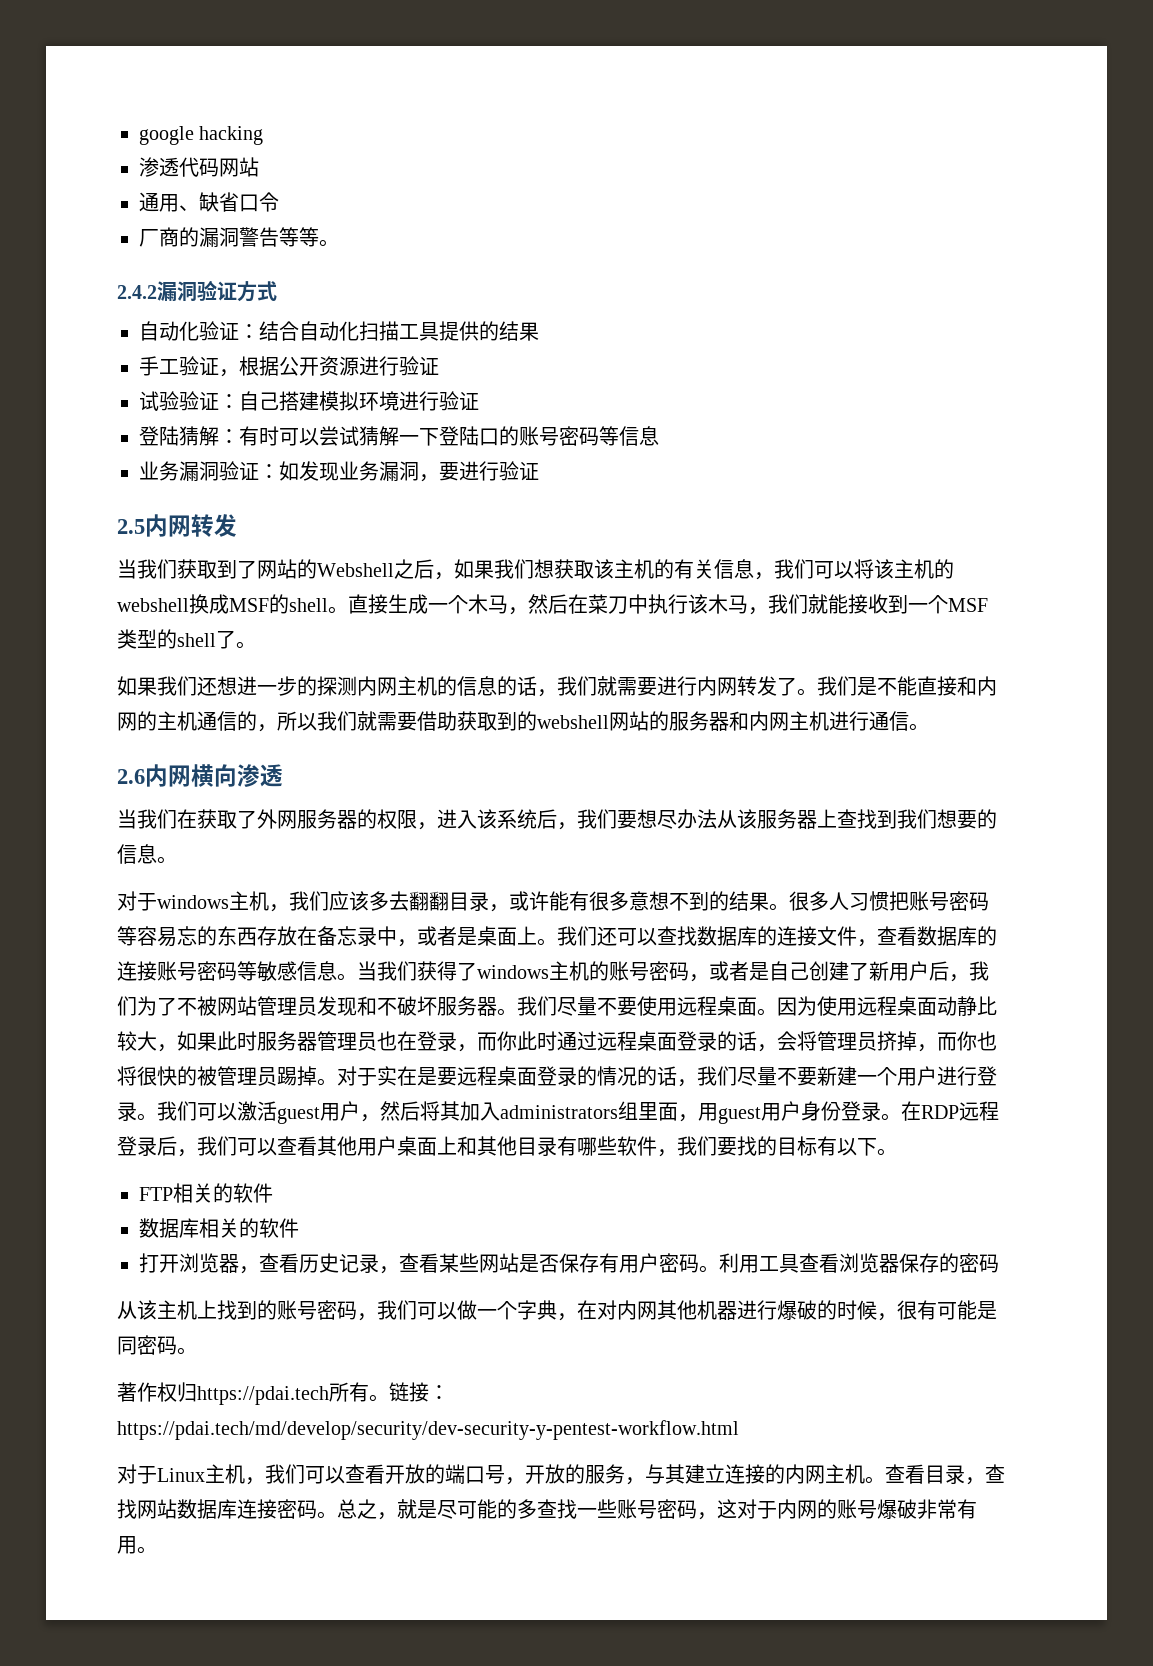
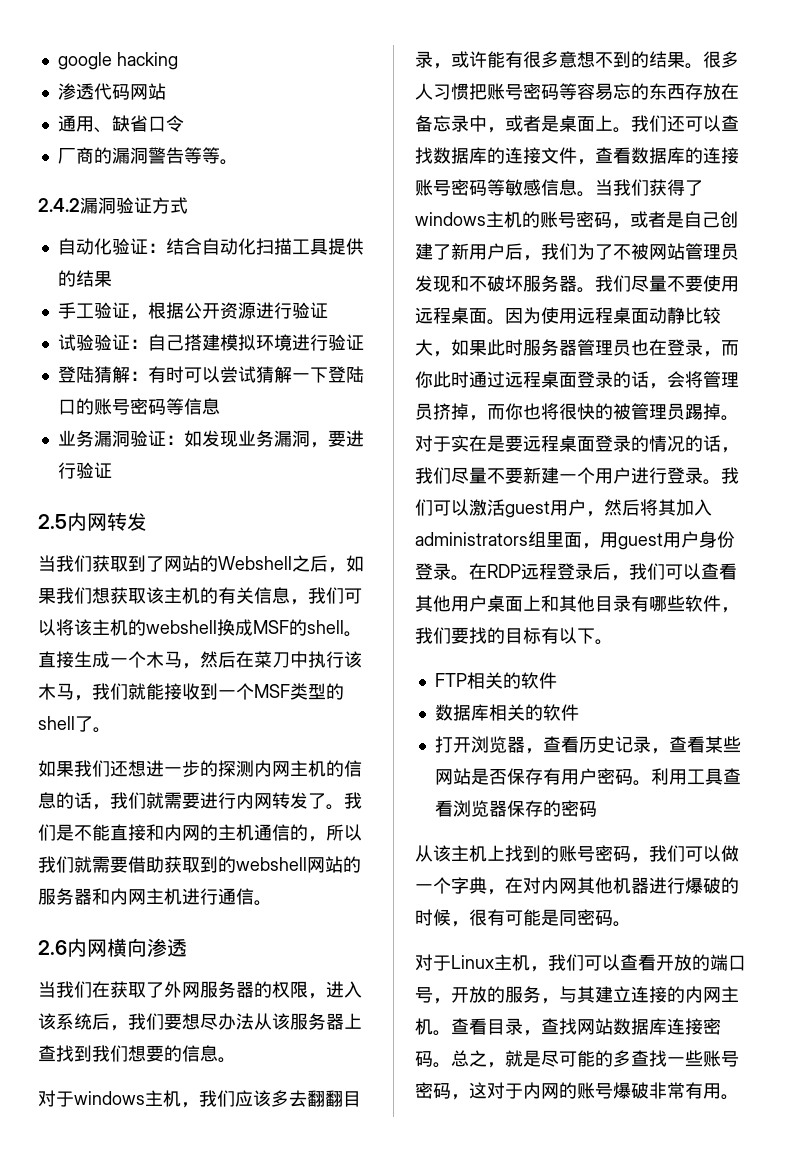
- 著作权归https://pdai.tech所有。链接：https://pdai.tech/md/develop/security/dev-security-y-pentest-workflow.html

